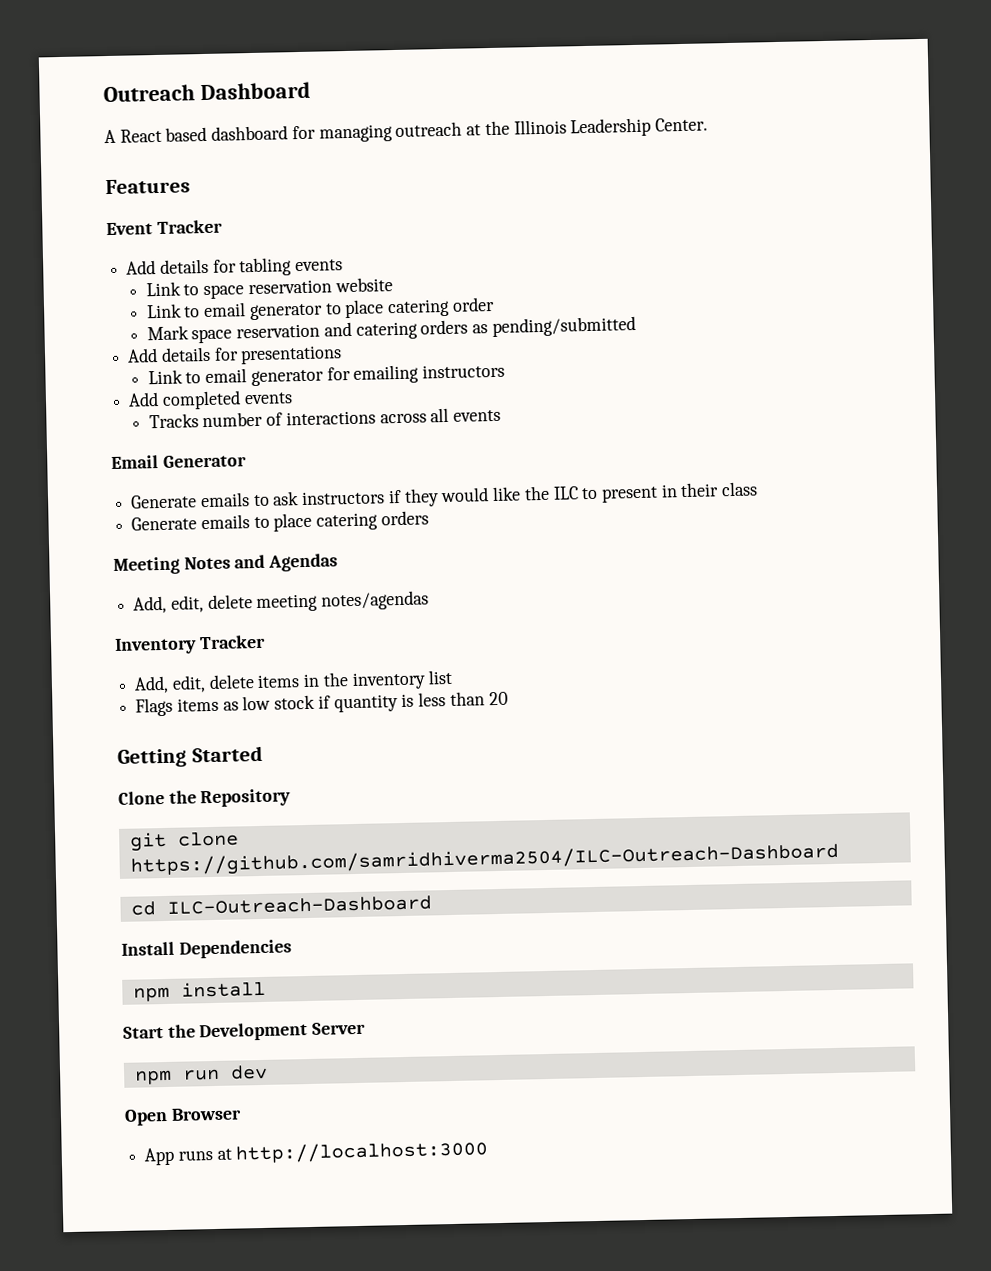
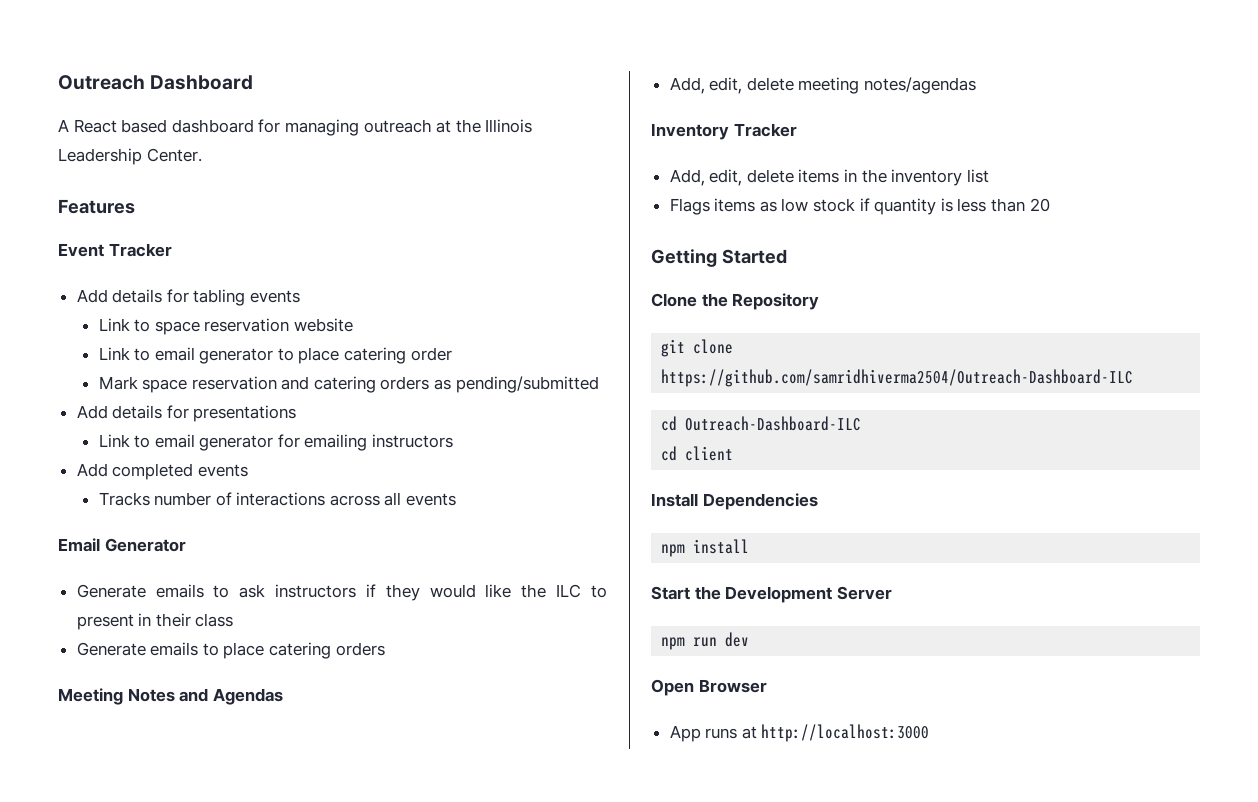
- git clone https://github.com/samridhiverma2504/ILC-Outreach-Dashboard
- cd ILC-Outreach-Dashboard
+ git clone https://github.com/samridhiverma2504/Outreach-Dashboard-ILC
+ cd Outreach-Dashboard-ILC
+ cd client

